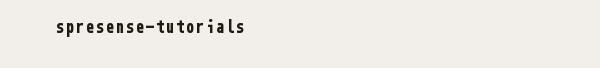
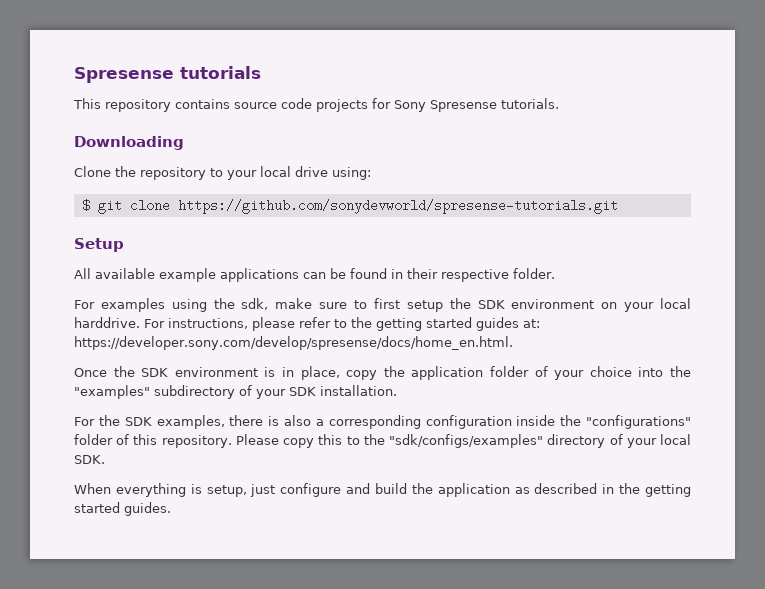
- spresense-tutorials
+ Spresense tutorials
+ This repository contains source code projects for Sony Spresense tutorials.
+ Downloading
+ Clone the repository to your local drive using:
+ $ git clone https://github.com/sonydevworld/spresense-tutorials.git
+ Setup
+ All available example applications can be found in their respective folder.
+ For examples using the sdk, make sure to first setup the SDK environment on your local harddrive. For instructions, please refer to the getting started guides at: https://developer.sony.com/develop/spresense/docs/home_en.html.
+ Once the SDK environment is in place, copy the application folder of your choice into the "examples" subdirectory of your SDK installation.
+ For the SDK examples, there is also a corresponding configuration inside the "configurations" folder of this repository. Please copy this to the "sdk/configs/examples" directory of your local SDK.
+ When everything is setup, just configure and build the application as described in the getting started guides.

